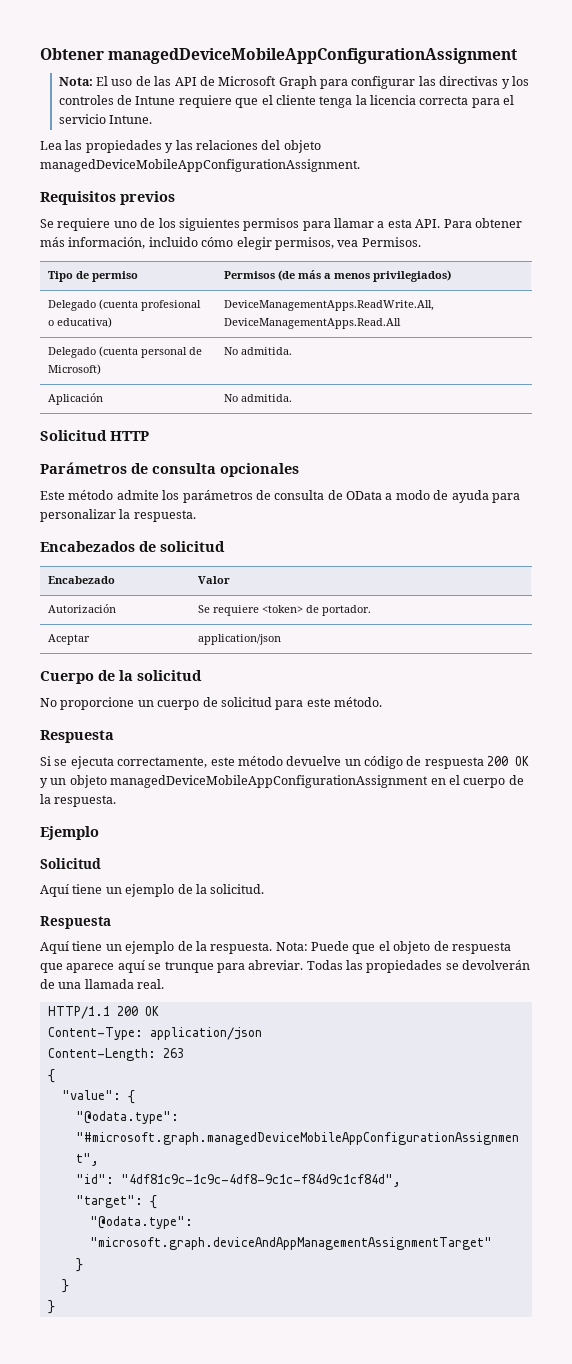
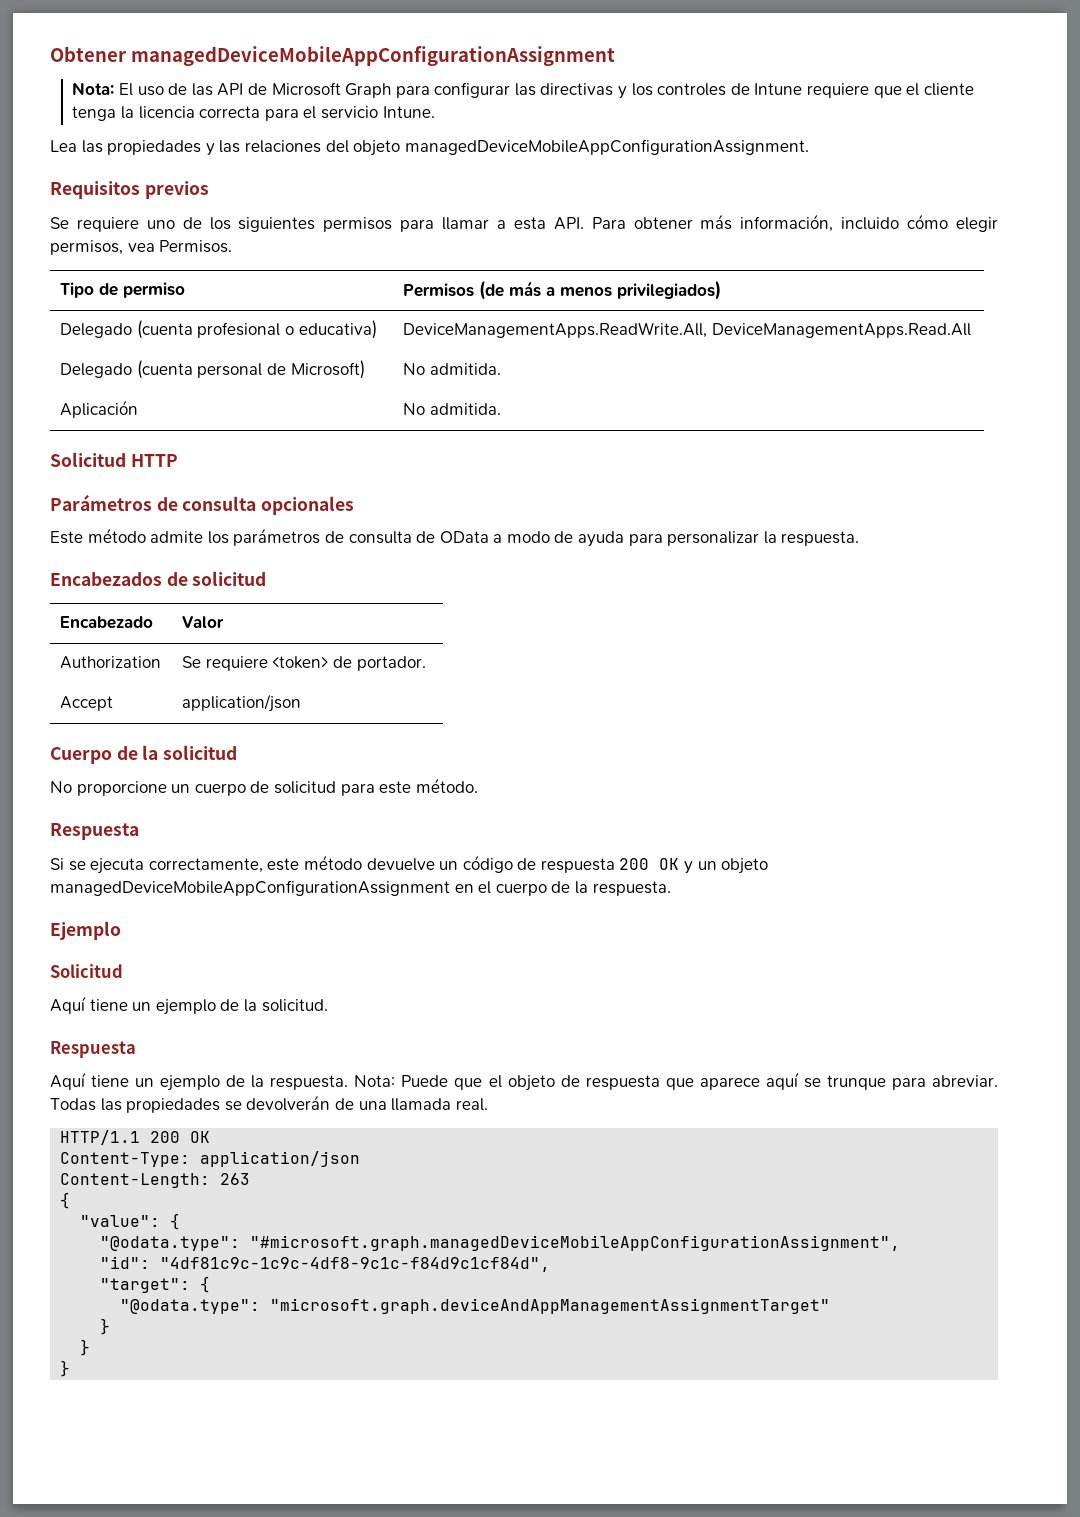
- Autorización | Se requiere <token> de portador.
+ Authorization | Se requiere <token> de portador.
- Aceptar | application/json
+ Accept | application/json

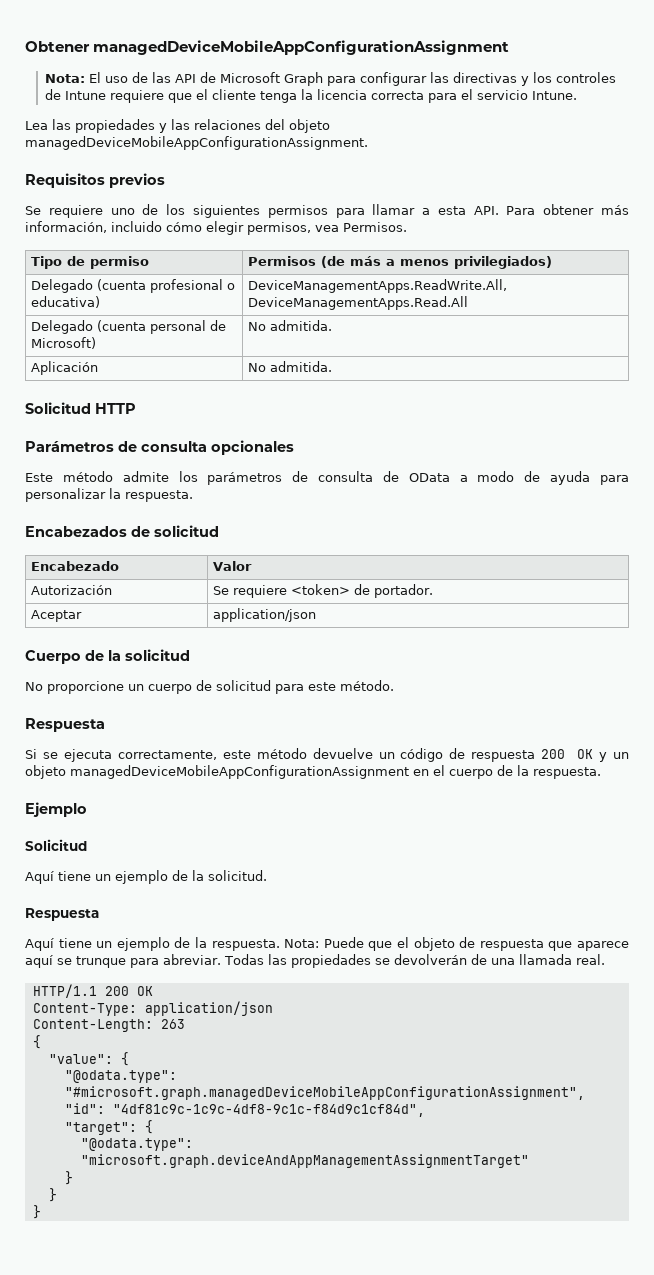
- Authorization | Se requiere <token> de portador.
+ Autorización | Se requiere <token> de portador.
- Accept | application/json
+ Aceptar | application/json

